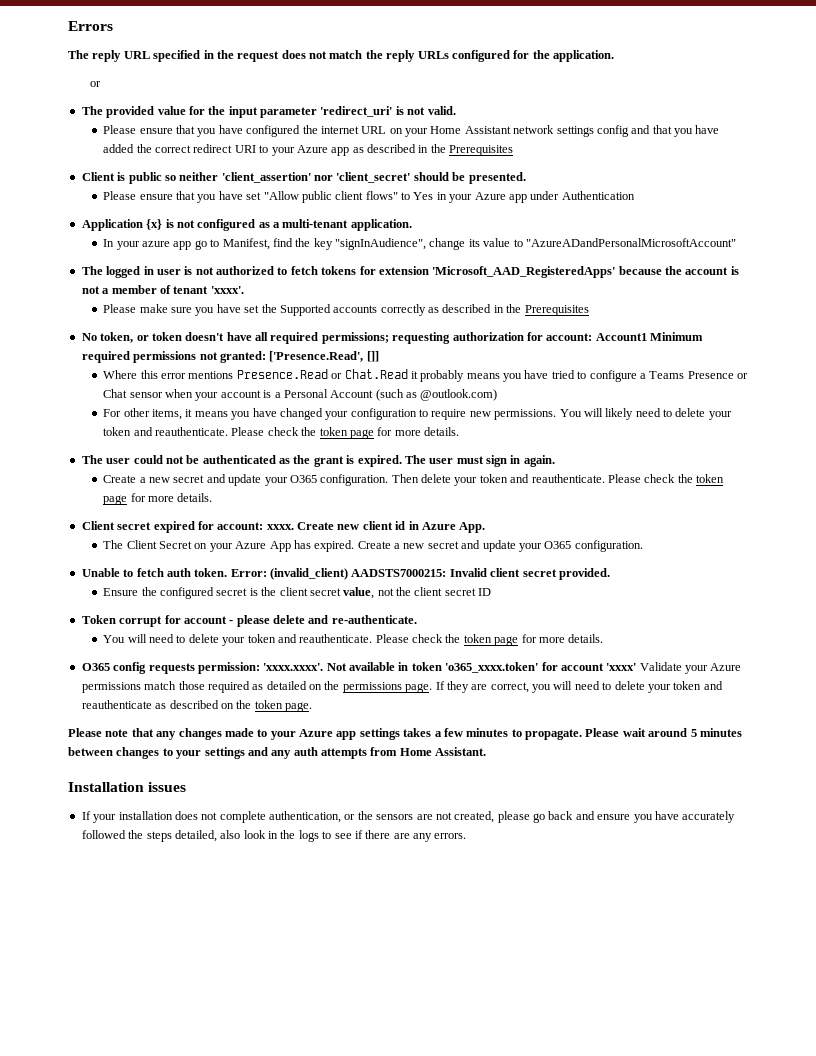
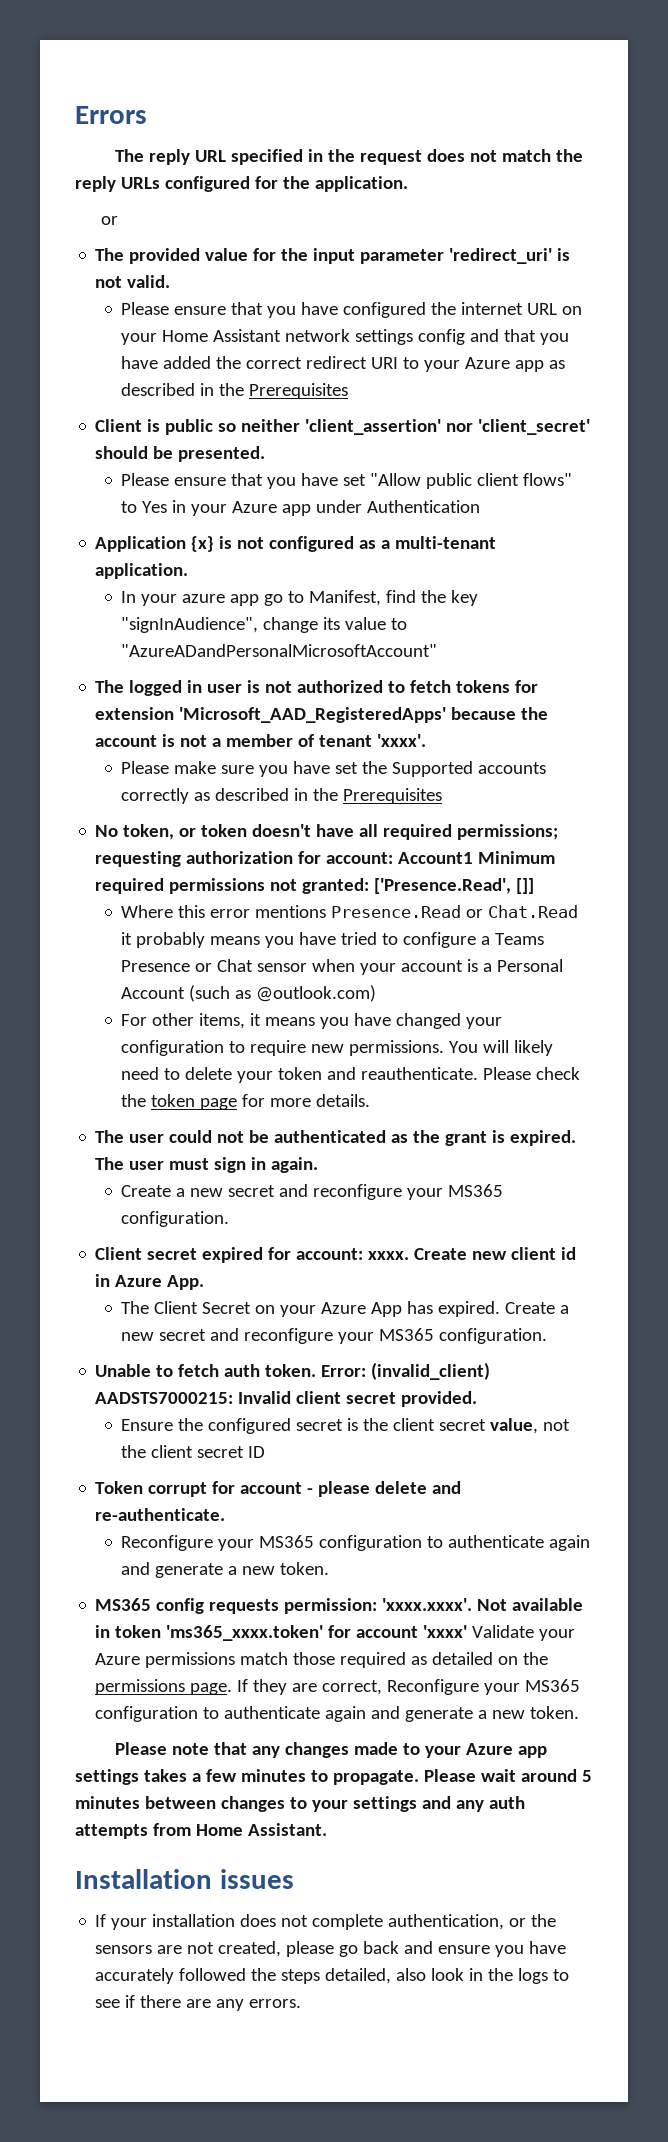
  The user must sign in again.
- Create a new secret and update your O365 configuration. Then delete your token and reauthenticate. Please check the token page for more details.
+ Create a new secret and reconfigure your MS365 configuration.
- The Client Secret on your Azure App has expired. Create a new secret and update your O365 configuration.
+ The Client Secret on your Azure App has expired. Create a new secret and reconfigure your MS365 configuration.
  Token corrupt for account - please delete and re-authenticate.
- You will need to delete your token and reauthenticate. Please check the token page for more details.
- O365 config requests permission: 'xxxx.xxxx'. Not available in token 'o365_xxxx.token' for account 'xxxx' Validate your Azure permissions match those required as detailed on the permissions page.
+ Reconfigure your MS365 configuration to authenticate again and generate a new token.
+ MS365 config requests permission: 'xxxx.xxxx'. Not available in token 'ms365_xxxx.token' for account 'xxxx' Validate your Azure permissions match those required as detailed on the permissions page.
- If they are correct, you will need to delete your token and reauthenticate as described on the token page.
+ If they are correct, Reconfigure your MS365 configuration to authenticate again and generate a new token.

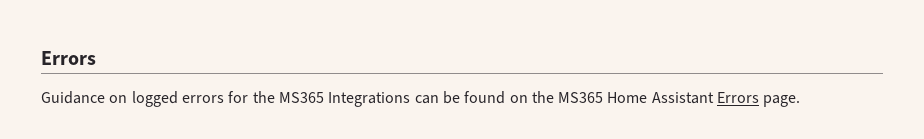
- The reply URL specified in the request does not match the reply URLs configured for the application.
- or
- The provided value for the input parameter 'redirect_uri' is not valid.
- Please ensure that you have configured the internet URL on your Home Assistant network settings config and that you have added the correct redirect URI to your Azure app as described in the Prerequisites
- Client is public so neither 'client_assertion' nor 'client_secret' should be presented.
- Please ensure that you have set "Allow public client flows" to Yes in your Azure app under Authentication
- Application {x} is not configured as a multi-tenant application.
- In your azure app go to Manifest, find the key "signInAudience", change its value to "AzureADandPersonalMicrosoftAccount"
- The logged in user is not authorized to fetch tokens for extension 'Microsoft_AAD_RegisteredApps' because the account is not a member of tenant 'xxxx'.
- Please make sure you have set the Supported accounts correctly as described in the Prerequisites
- No token, or token doesn't have all required permissions; requesting authorization for account: Account1 Minimum required permissions not granted: ['Presence.Read', []]
- Where this error mentions Presence.Read or Chat.Read it probably means you have tried to configure a Teams Presence or Chat sensor when your account is a Personal Account (such as @outlook.com)
- For other items, it means you have changed your configuration to require new permissions. You will likely need to delete your token and reauthenticate. Please check the token page for more details.
- The user could not be authenticated as the grant is expired. The user must sign in again.
- Create a new secret and reconfigure your MS365 configuration.
- Client secret expired for account: xxxx. Create new client id in Azure App.
- The Client Secret on your Azure App has expired. Create a new secret and reconfigure your MS365 configuration.
- Unable to fetch auth token. Error: (invalid_client) AADSTS7000215: Invalid client secret provided.
- Ensure the configured secret is the client secret value, not the client secret ID
- Token corrupt for account - please delete and re-authenticate.
- Reconfigure your MS365 configuration to authenticate again and generate a new token.
- MS365 config requests permission: 'xxxx.xxxx'. Not available in token 'ms365_xxxx.token' for account 'xxxx' Validate your Azure permissions match those required as detailed on the permissions page. If they are correct, Reconfigure your MS365 configuration to authenticate again and generate a new token.
- Please note that any changes made to your Azure app settings takes a few minutes to propagate. Please wait around 5 minutes between changes to your settings and any auth attempts from Home Assistant.
- Installation issues
- If your installation does not complete authentication, or the sensors are not created, please go back and ensure you have accurately followed the steps detailed, also look in the logs to see if there are any errors.
+ Guidance on logged errors for the MS365 Integrations can be found on the MS365 Home Assistant Errors page.

